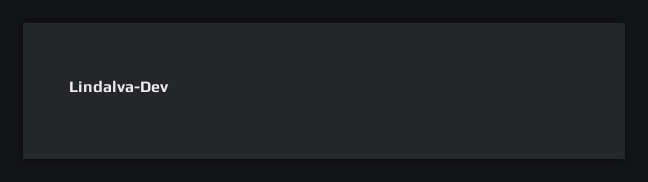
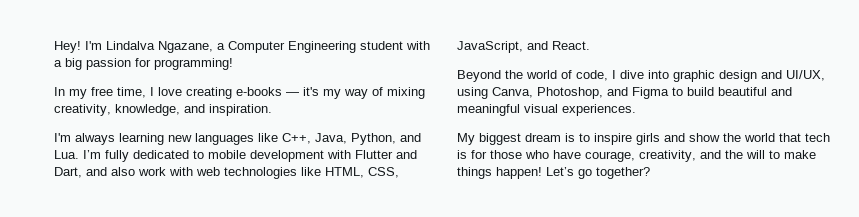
- Lindalva-Dev
+ Hey! I'm Lindalva Ngazane, a Computer Engineering student with a big passion for programming!
+ In my free time, I love creating e-books — it's my way of mixing creativity, knowledge, and inspiration.
+ I'm always learning new languages like C++, Java, Python, and Lua. I’m fully dedicated to mobile development with Flutter and Dart, and also work with web technologies like HTML, CSS, JavaScript, and React.
+ Beyond the world of code, I dive into graphic design and UI/UX, using Canva, Photoshop, and Figma to build beautiful and meaningful visual experiences.
+ My biggest dream is to inspire girls and show the world that tech is for those who have courage, creativity, and the will to make things happen! Let’s go together?

